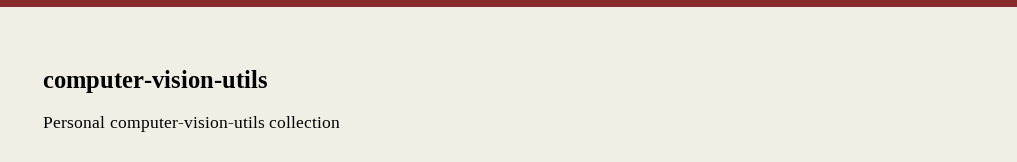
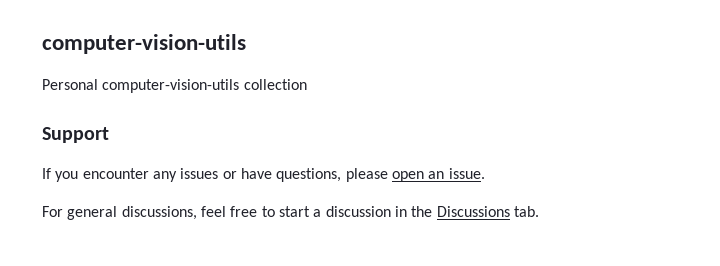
+ Support
+ If you encounter any issues or have questions, please open an issue.
+ For general discussions, feel free to start a discussion in the Discussions tab.

